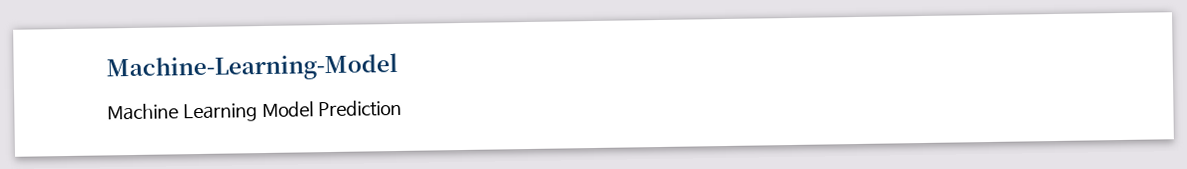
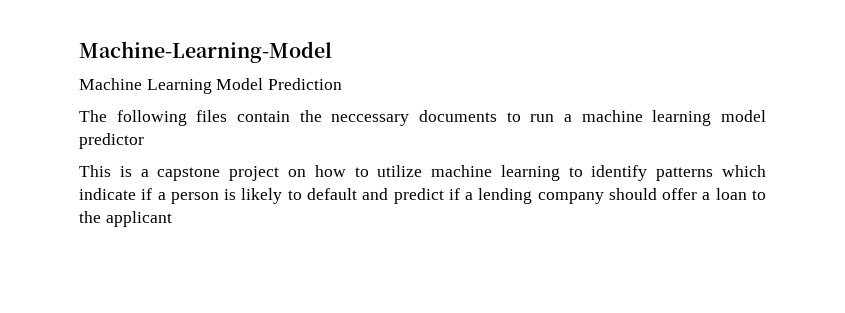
+ The following files contain the neccessary documents to run a machine learning model predictor
+ This is a capstone project on how to utilize machine learning to identify patterns which indicate if a person is likely to default and predict if a lending company should offer a loan to the applicant

